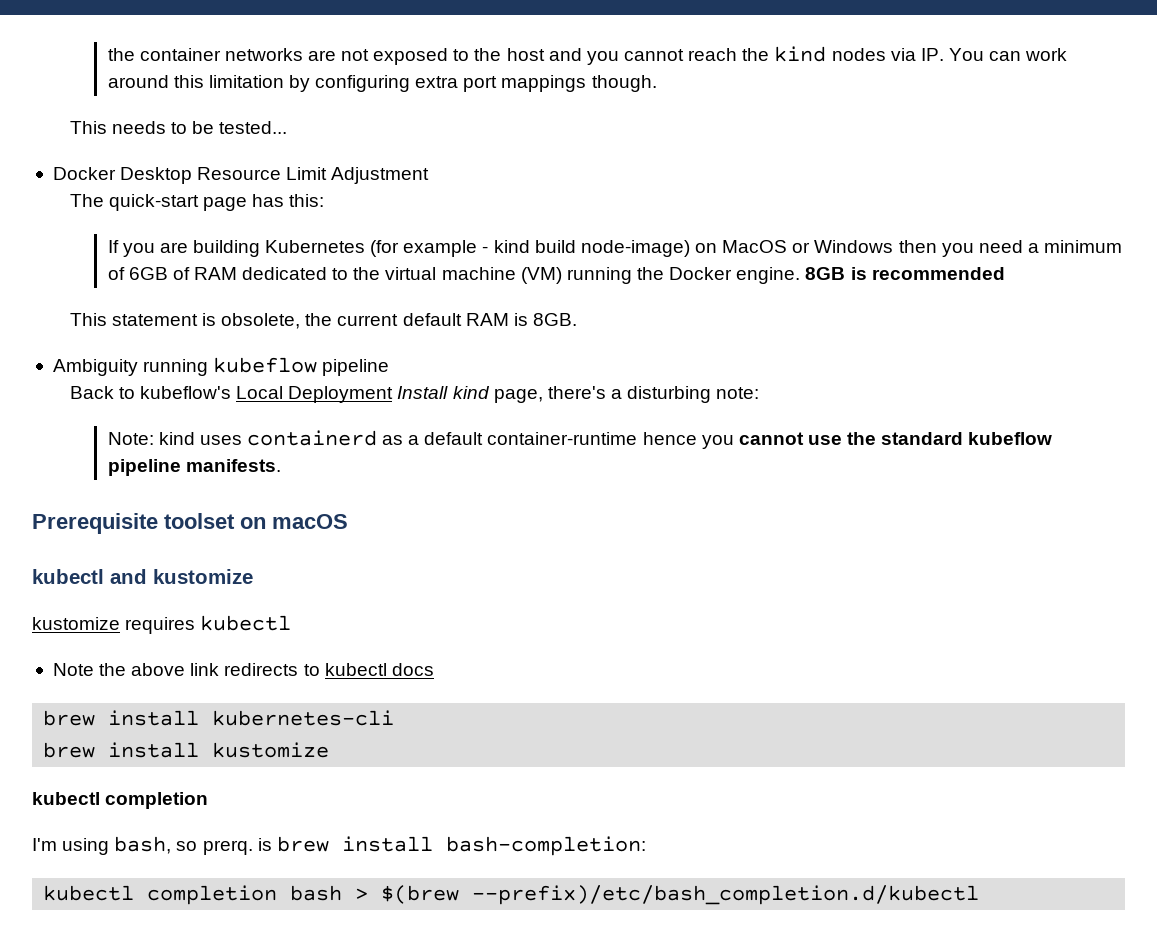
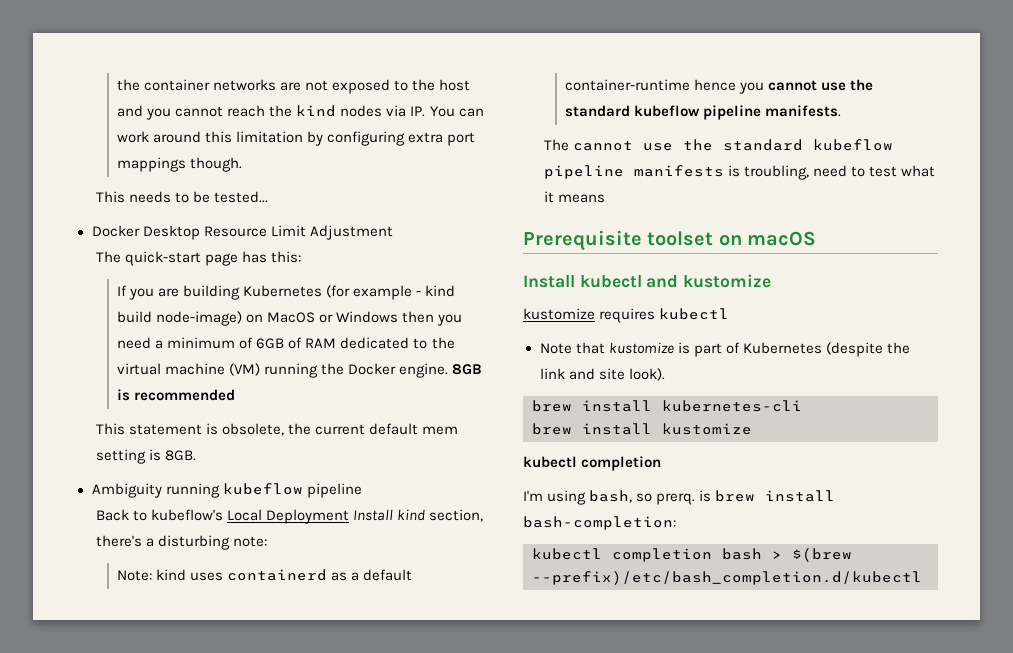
- This statement is obsolete, the current default RAM is 8GB.
+ This statement is obsolete, the current default mem setting is 8GB.
- Back to kubeflow's Local Deployment Install kind page, there's a disturbing note:
+ Back to kubeflow's Local Deployment Install kind section, there's a disturbing note:
+ The cannot use the standard kubeflow pipeline manifests is troubling, need to test what it means
- kubectl and kustomize
+ Install kubectl and kustomize
- Note the above link redirects to kubectl docs
+ Note that kustomize is part of Kubernetes (despite the link and site look).

